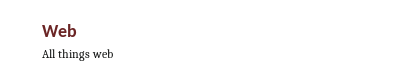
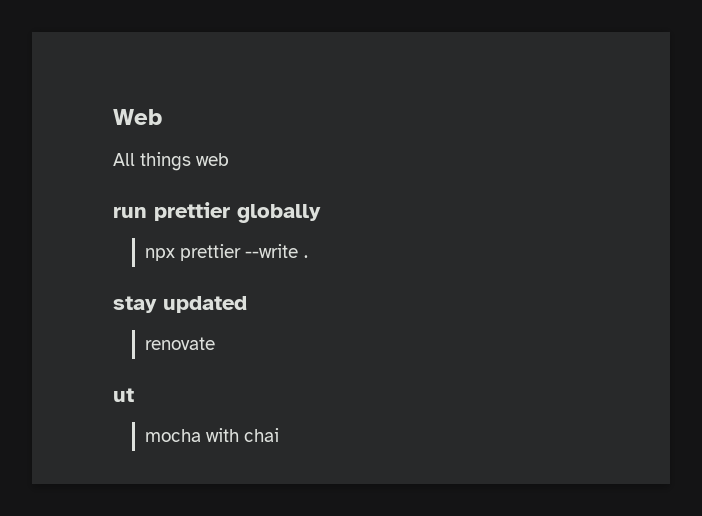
+ run prettier globally
+ npx prettier --write .
+ stay updated
+ renovate
+ ut
+ mocha with chai

